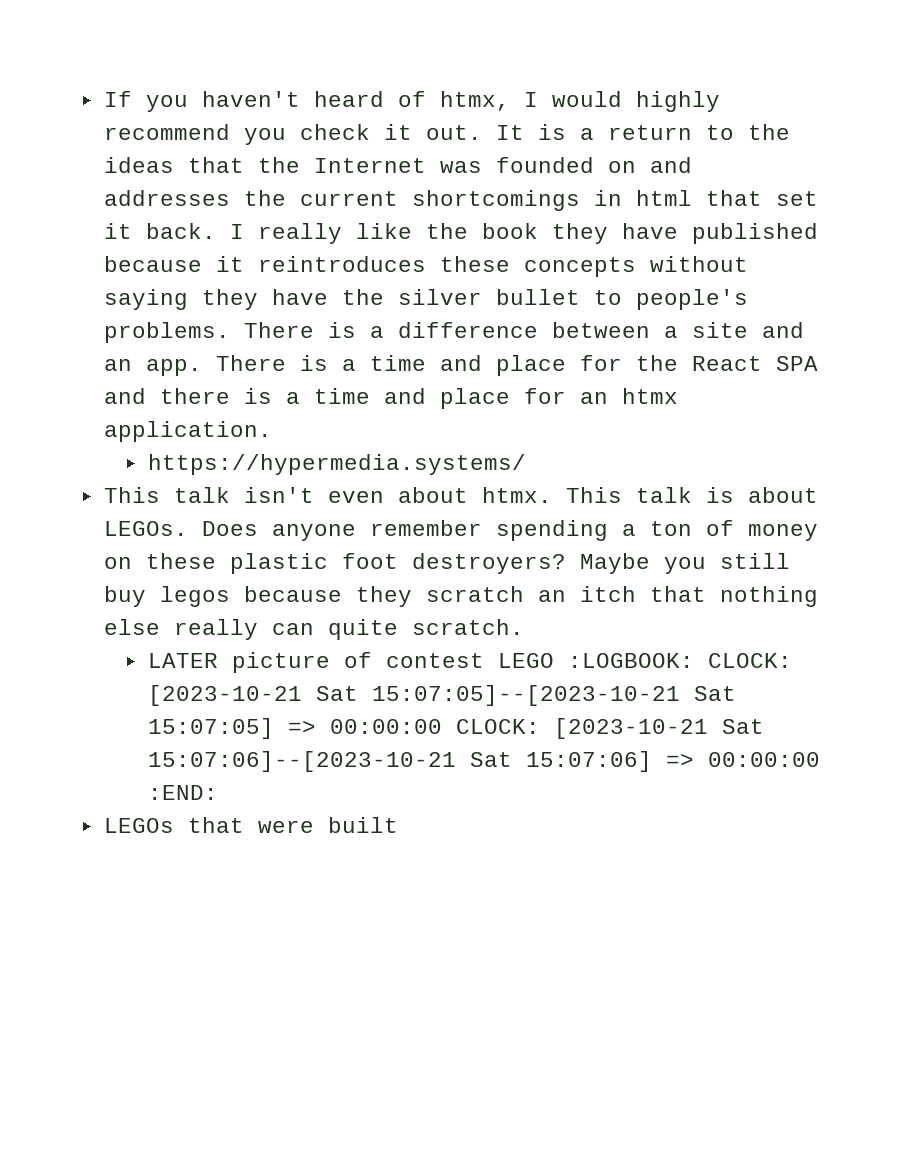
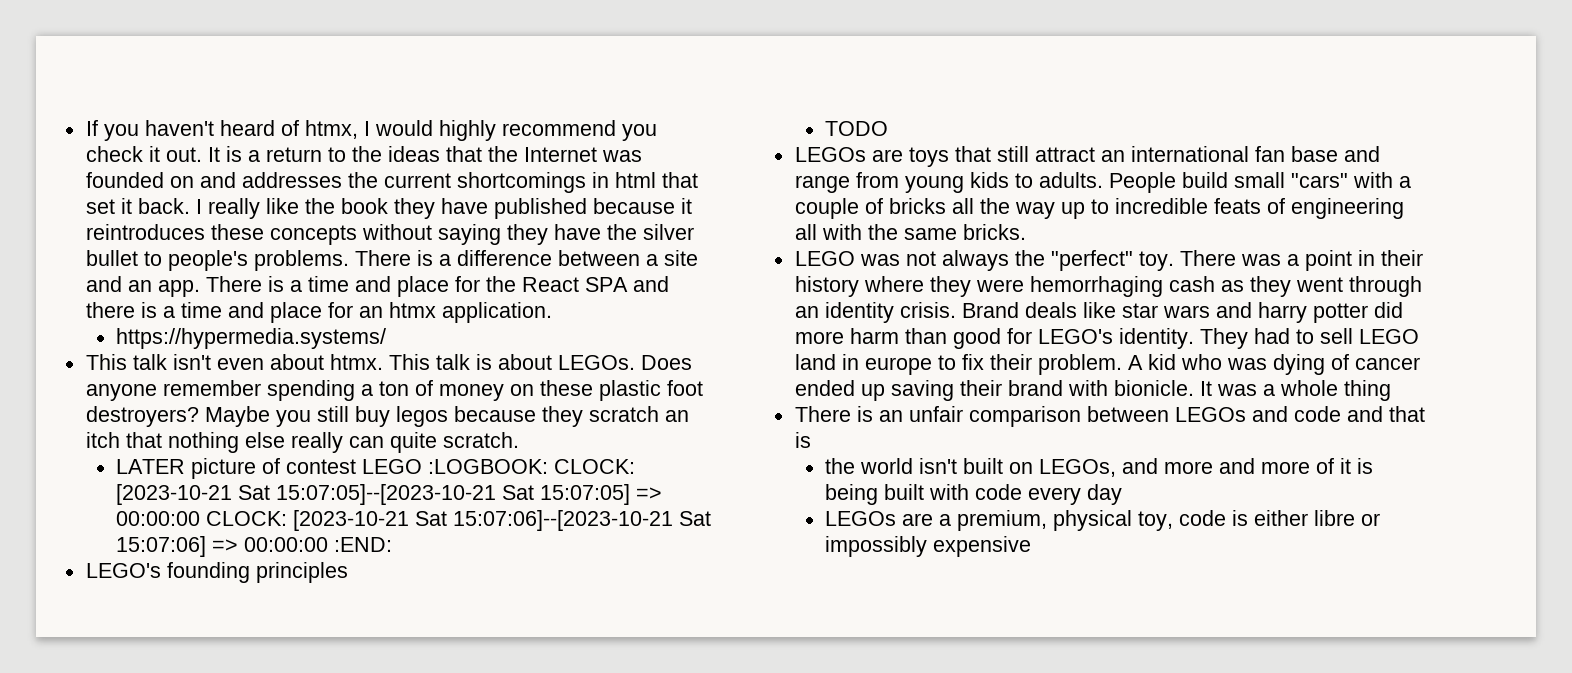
- LEGOs that were built
+ LEGO's founding principles
+ TODO
+ LEGOs are toys that still attract an international fan base and range from young kids to adults. People build small "cars" with a couple of bricks all the way up to incredible feats of engineering all with the same bricks.
+ LEGO was not always the "perfect" toy. There was a point in their history where they were hemorrhaging cash as they went through an identity crisis. Brand deals like star wars and harry potter did more harm than good for LEGO's identity. They had to sell LEGO land in europe to fix their problem. A kid who was dying of cancer ended up saving their brand with bionicle. It was a whole thing
+ There is an unfair comparison between LEGOs and code and that is
+ the world isn't built on LEGOs, and more and more of it is being built with code every day
+ LEGOs are a premium, physical toy, code is either libre or impossibly expensive

